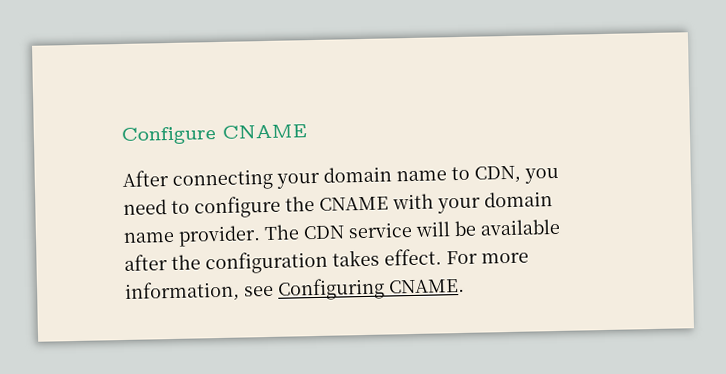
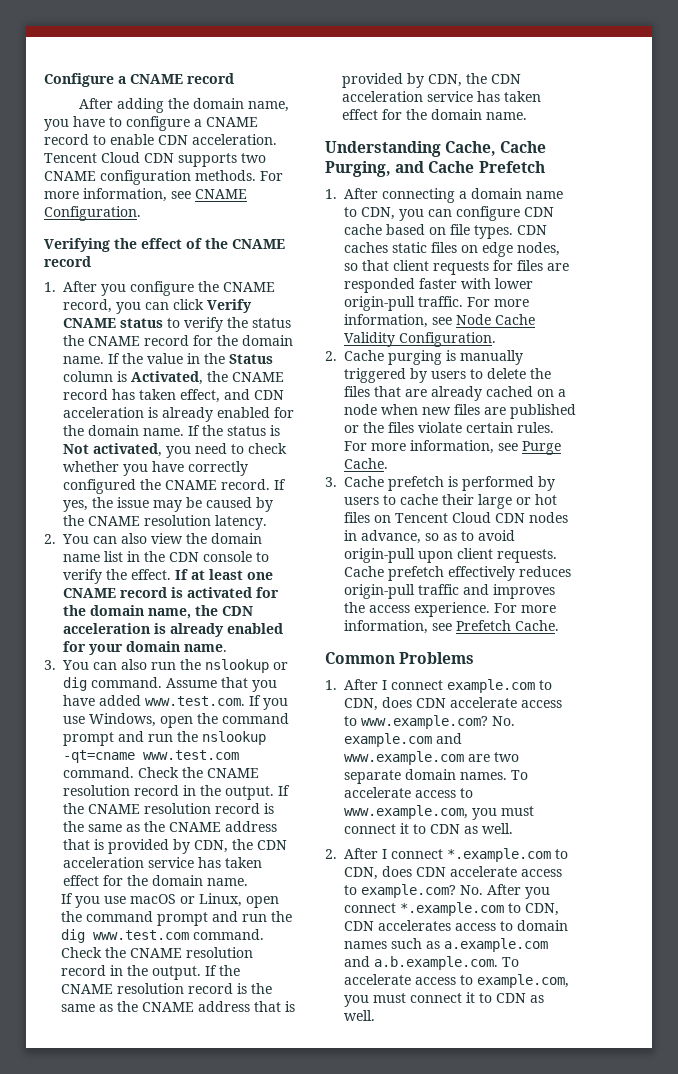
- Configure CNAME
- After connecting your domain name to CDN, you need to configure the CNAME with your domain name provider. The CDN service will be available after the configuration takes effect. For more information, see Configuring CNAME.
+ Configure a CNAME record
+ After adding the domain name, you have to configure a CNAME record to enable CDN acceleration. Tencent Cloud CDN supports two CNAME configuration methods. For more information, see CNAME Configuration.
+ Verifying the effect of the CNAME record
+ 1. After you configure the CNAME record, you can click Verify CNAME status to verify the status the CNAME record for the domain name. If the value in the Status column is Activated, the CNAME record has taken effect, and CDN acceleration is already enabled for the domain name. If the status is Not activated, you need to check whether you have correctly configured the CNAME record. If yes, the issue may be caused by the CNAME resolution latency.
+ 2. You can also view the domain name list in the CDN console to verify the effect. If at least one CNAME record is activated for the domain name, the CDN acceleration is already enabled for your domain name.
+ 3. You can also run the nslookup or dig command. Assume that you have added www.test.com. If you use Windows, open the command prompt and run the nslookup -qt=cname www.test.com command. Check the CNAME resolution record in the output. If the CNAME resolution record is the same as the CNAME address that is provided by CDN, the CDN acceleration service has taken effect for the domain name.
+ If you use macOS or Linux, open the command prompt and run the dig www.test.com command. Check the CNAME resolution record in the output. If the CNAME resolution record is the same as the CNAME address that is provided by CDN, the CDN acceleration service has taken effect for the domain name.
+ Understanding Cache, Cache Purging, and Cache Prefetch
+ 1. After connecting a domain name to CDN, you can configure CDN cache based on file types. CDN caches static files on edge nodes, so that client requests for files are responded faster with lower origin-pull traffic. For more information, see Node Cache Validity Configuration.
+ 2. Cache purging is manually triggered by users to delete the files that are already cached on a node when new files are published or the files violate certain rules. For more information, see Purge Cache.
+ 3. Cache prefetch is performed by users to cache their large or hot files on Tencent Cloud CDN nodes in advance, so as to avoid origin-pull upon client requests. Cache prefetch effectively reduces origin-pull traffic and improves the access experience. For more information, see Prefetch Cache.
+ Common Problems
+ 1. After I connect example.com to CDN, does CDN accelerate access to www.example.com? No. example.com and www.example.com are two separate domain names. To accelerate access to www.example.com, you must connect it to CDN as well.
+ 2. After I connect *.example.com to CDN, does CDN accelerate access to example.com? No. After you connect *.example.com to CDN, CDN accelerates access to domain names such as a.example.com and a.b.example.com. To accelerate access to example.com, you must connect it to CDN as well.

